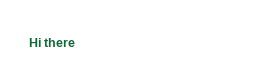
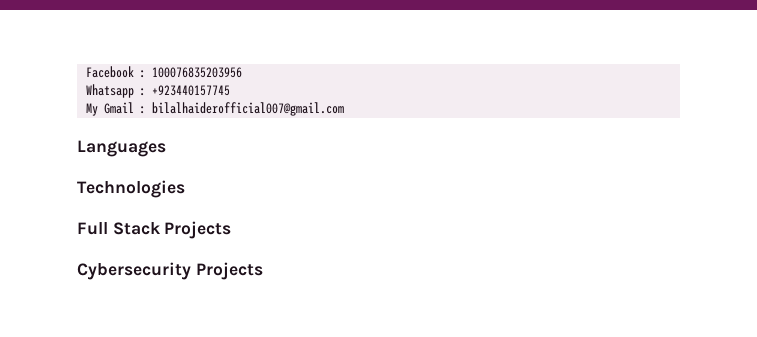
- Hi there
+ Facebook : 100076835203956
+ Whatsapp : +923440157745
+ My Gmail : bilalhaiderofficial007@gmail.com
+ Languages
+ Technologies
+ Full Stack Projects
+ Cybersecurity Projects

